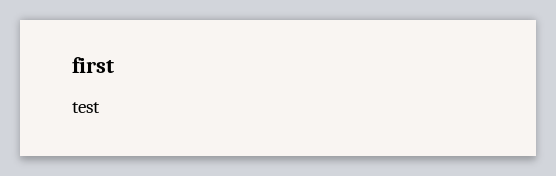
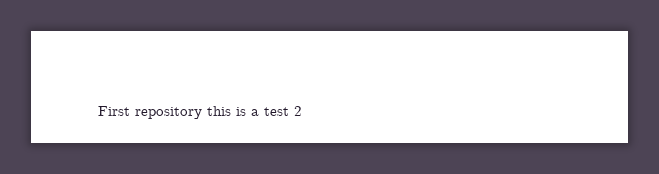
- first
- test
+ First repository this is a test 2

